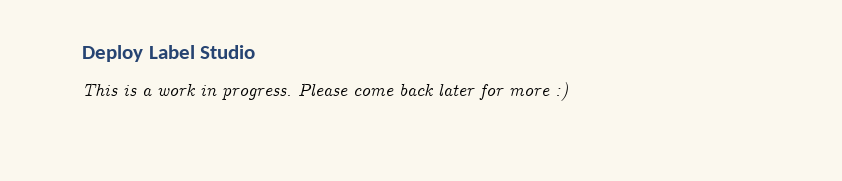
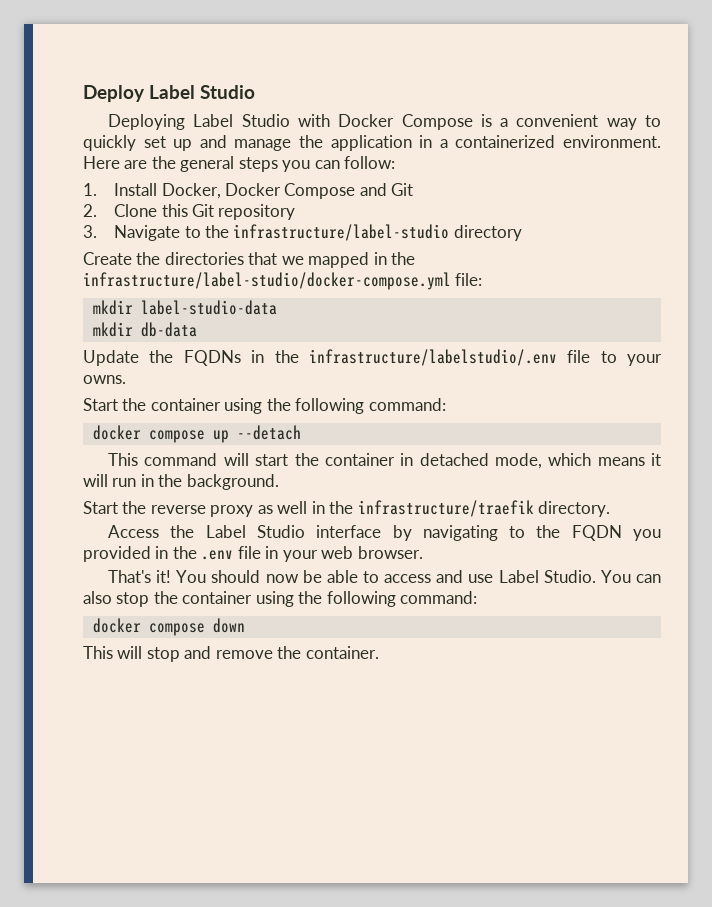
- This is a work in progress. Please come back later for more :)
+ Deploying Label Studio with Docker Compose is a convenient way to quickly set up and manage the application in a containerized environment. Here are the general steps you can follow:
+ 1. Install Docker, Docker Compose and Git
+ 2. Clone this Git repository
+ 3. Navigate to the infrastructure/label-studio directory
+ Create the directories that we mapped in the infrastructure/label-studio/docker-compose.yml file:
+ mkdir label-studio-data
+ mkdir db-data
+ Update the FQDNs in the infrastructure/labelstudio/.env file to your owns.
+ Start the container using the following command:
+ docker compose up --detach
+ This command will start the container in detached mode, which means it will run in the background.
+ Start the reverse proxy as well in the infrastructure/traefik directory.
+ Access the Label Studio interface by navigating to the FQDN you provided in the .env file in your web browser.
+ That's it! You should now be able to access and use Label Studio. You can also stop the container using the following command:
+ docker compose down
+ This will stop and remove the container.

